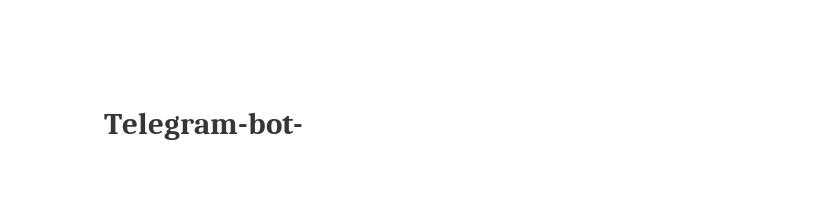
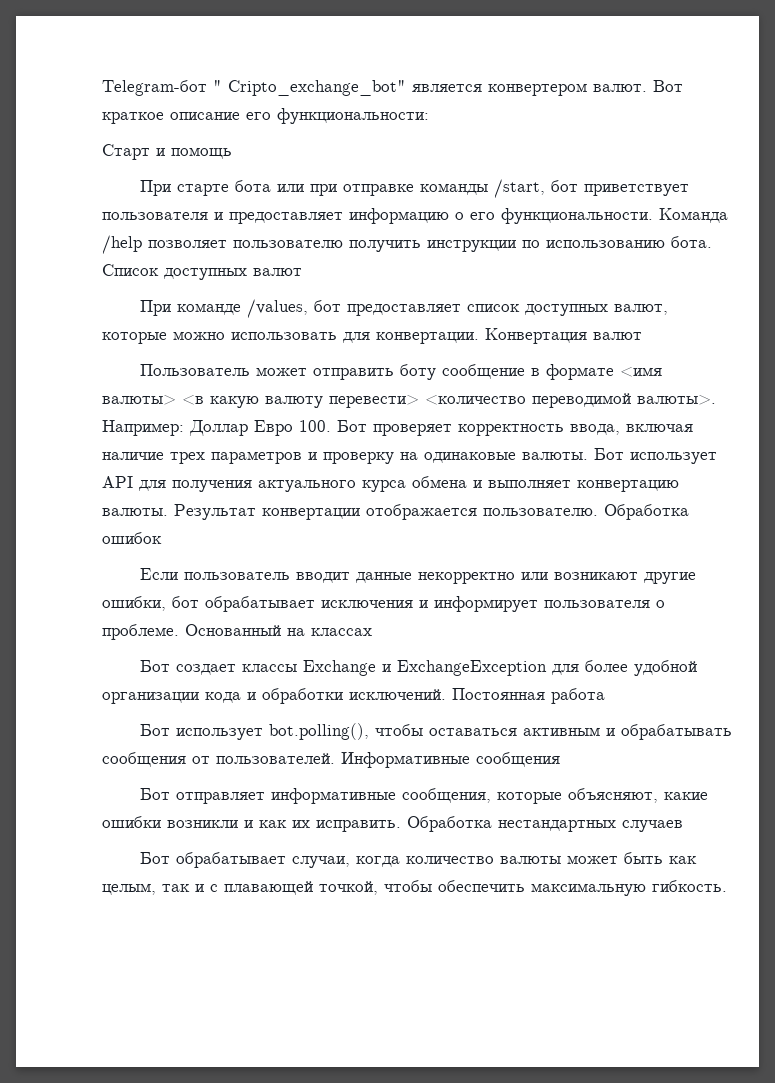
- Telegram-bot-
+ Telegram-бот " Cripto_exchange_bot" является конвертером валют. Вот краткое описание его функциональности:
+ Старт и помощь
+ При старте бота или при отправке команды /start, бот приветствует пользователя и предоставляет информацию о его функциональности. Команда /help позволяет пользователю получить инструкции по использованию бота. Список доступных валют
+ При команде /values, бот предоставляет список доступных валют, которые можно использовать для конвертации. Конвертация валют
+ Пользователь может отправить боту сообщение в формате <имя валюты> <в какую валюту перевести> <количество переводимой валюты>. Например: Доллар Евро 100. Бот проверяет корректность ввода, включая наличие трех параметров и проверку на одинаковые валюты. Бот использует API для получения актуального курса обмена и выполняет конвертацию валюты. Результат конвертации отображается пользователю. Обработка ошибок
+ Если пользователь вводит данные некорректно или возникают другие ошибки, бот обрабатывает исключения и информирует пользователя о проблеме. Основанный на классах
+ Бот создает классы Exchange и ExchangeException для более удобной организации кода и обработки исключений. Постоянная работа
+ Бот использует bot.polling(), чтобы оставаться активным и обрабатывать сообщения от пользователей. Информативные сообщения
+ Бот отправляет информативные сообщения, которые объясняют, какие ошибки возникли и как их исправить. Обработка нестандартных случаев
+ Бот обрабатывает случаи, когда количество валюты может быть как целым, так и с плавающей точкой, чтобы обеспечить максимальную гибкость.

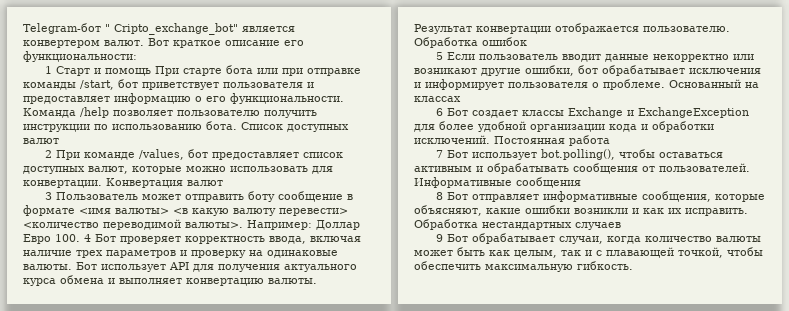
- Старт и помощь
- При старте бота или при отправке команды /start, бот приветствует пользователя и предоставляет информацию о его функциональности.
+ 1 Старт и помощь При старте бота или при отправке команды /start, бот приветствует пользователя и предоставляет информацию о его функциональности.
- При команде /values, бот предоставляет список доступных валют, которые можно использовать для конвертации.
+ 2 При команде /values, бот предоставляет список доступных валют, которые можно использовать для конвертации.
- Пользователь может отправить боту сообщение в формате <имя валюты> <в какую валюту перевести> <количество переводимой валюты>.
+ 3 Пользователь может отправить боту сообщение в формате <имя валюты> <в какую валюту перевести> <количество переводимой валюты>.
- Например: Доллар Евро 100. Бот проверяет корректность ввода, включая наличие трех параметров и проверку на одинаковые валюты.
+ Например: Доллар Евро 100. 4 Бот проверяет корректность ввода, включая наличие трех параметров и проверку на одинаковые валюты.
- Если пользователь вводит данные некорректно или возникают другие ошибки, бот обрабатывает исключения и информирует пользователя о проблеме.
+ 5 Если пользователь вводит данные некорректно или возникают другие ошибки, бот обрабатывает исключения и информирует пользователя о проблеме.
- Бот создает классы Exchange и ExchangeException для более удобной организации кода и обработки исключений.
+ 6 Бот создает классы Exchange и ExchangeException для более удобной организации кода и обработки исключений.
- Бот использует bot.polling(), чтобы оставаться активным и обрабатывать сообщения от пользователей.
+ 7 Бот использует bot.polling(), чтобы оставаться активным и обрабатывать сообщения от пользователей.
- Бот отправляет информативные сообщения, которые объясняют, какие ошибки возникли и как их исправить.
+ 8 Бот отправляет информативные сообщения, которые объясняют, какие ошибки возникли и как их исправить.
- Бот обрабатывает случаи, когда количество валюты может быть как целым, так и с плавающей точкой, чтобы обеспечить максимальную гибкость.
+ 9 Бот обрабатывает случаи, когда количество валюты может быть как целым, так и с плавающей точкой, чтобы обеспечить максимальную гибкость.

